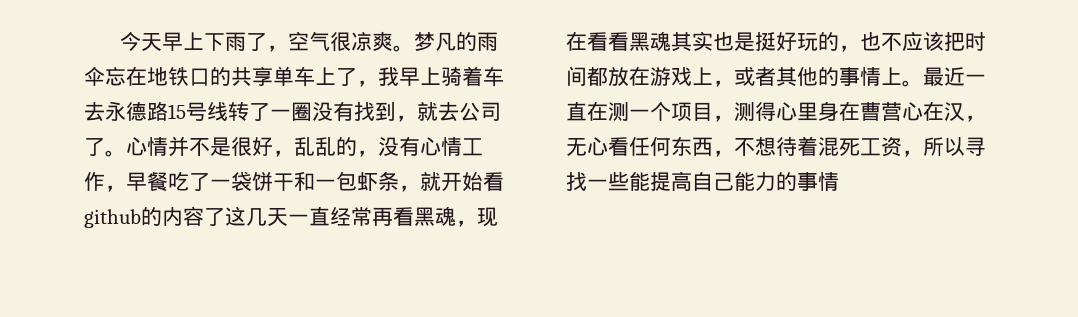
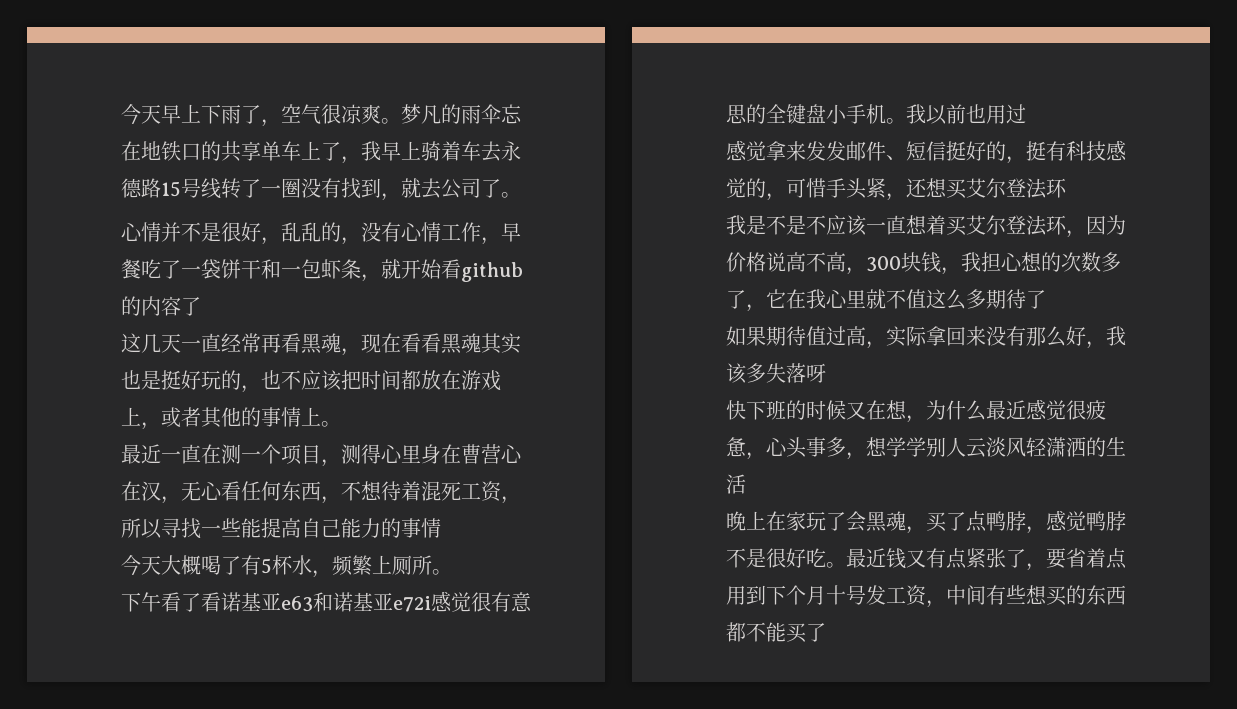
- 梦凡的雨伞忘在地铁口的共享单车上了，我早上骑着车去永德路15号线转了一圈没有找到，就去公司了。心情并不是很好，乱乱的，没有心情工作，早餐吃了一袋饼干和一包虾条，就开始看github的内容了这几天一直经常再看黑魂，现在看看黑魂其实也是挺好玩的，也不应该把时间都放在游戏上，或者其他的事情上。最近一直在测一个项目，测得心里身在曹营心在汉，无心看任何东西，不想待着混死工资，所以寻找一些能提高自己能力的事情
+ 梦凡的雨伞忘在地铁口的共享单车上了，我早上骑着车去永德路15号线转了一圈没有找到，就去公司了。
+ 心情并不是很好，乱乱的，没有心情工作，早餐吃了一袋饼干和一包虾条，就开始看github的内容了
+ 这几天一直经常再看黑魂，现在看看黑魂其实也是挺好玩的，也不应该把时间都放在游戏上，或者其他的事情上。
+ 最近一直在测一个项目，测得心里身在曹营心在汉，无心看任何东西，不想待着混死工资，所以寻找一些能提高自己能力的事情
+ 今天大概喝了有5杯水，频繁上厕所。
+ 下午看了看诺基亚e63和诺基亚e72i感觉很有意思的全键盘小手机。我以前也用过
+ 感觉拿来发发邮件、短信挺好的，挺有科技感觉的，可惜手头紧，还想买艾尔登法环
+ 我是不是不应该一直想着买艾尔登法环，因为价格说高不高，300块钱，我担心想的次数多了，它在我心里就不值这么多期待了
+ 如果期待值过高，实际拿回来没有那么好，我该多失落呀
+ 快下班的时候又在想，为什么最近感觉很疲惫，心头事多，想学学别人云淡风轻潇洒的生活
+ 晚上在家玩了会黑魂，买了点鸭脖，感觉鸭脖不是很好吃。最近钱又有点紧张了，要省着点用到下个月十号发工资，中间有些想买的东西都不能买了

